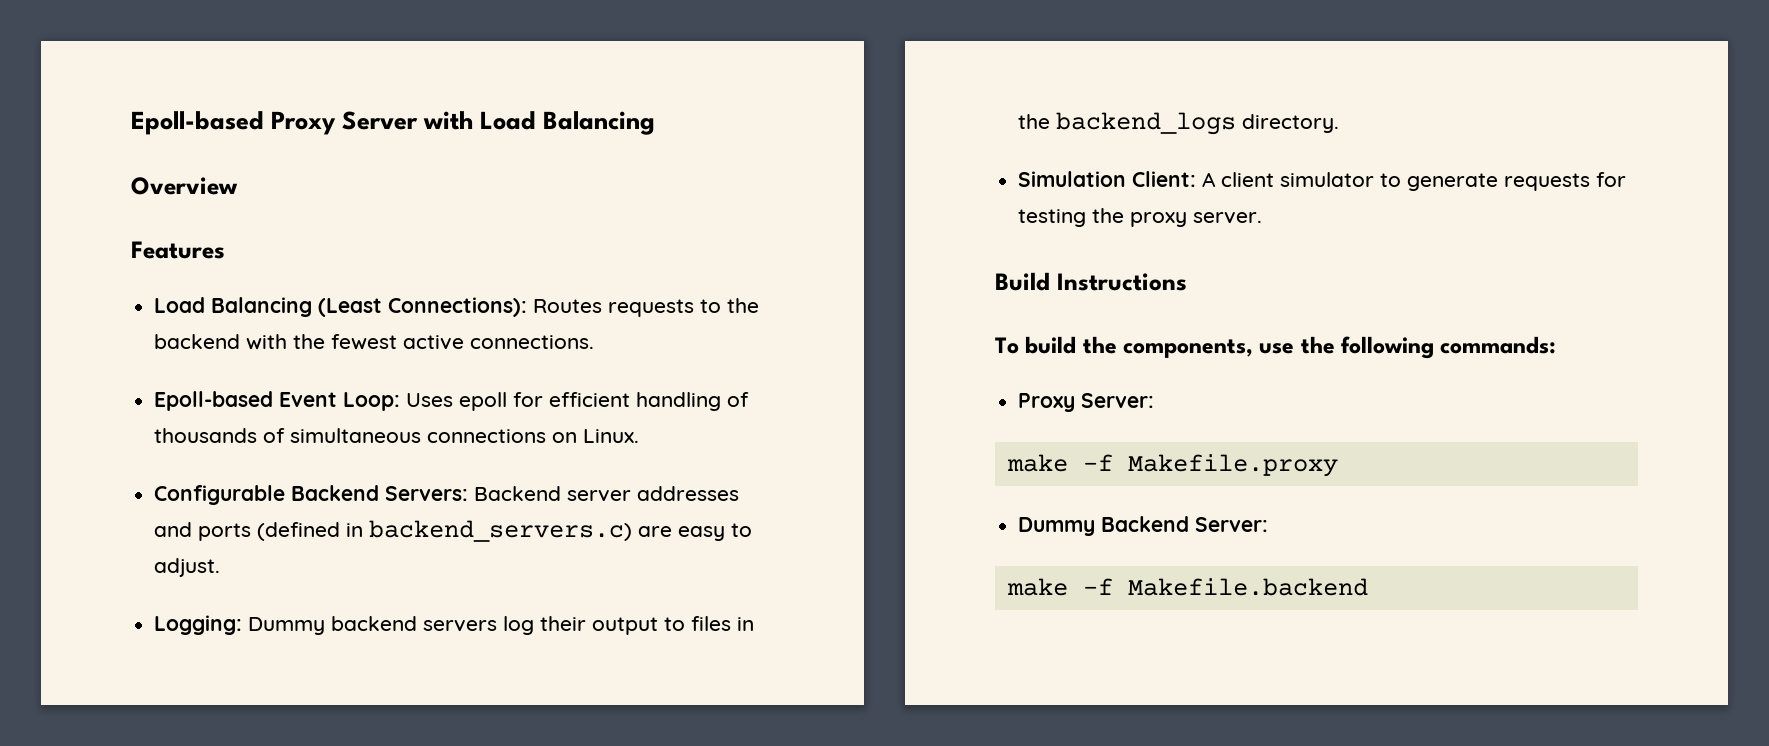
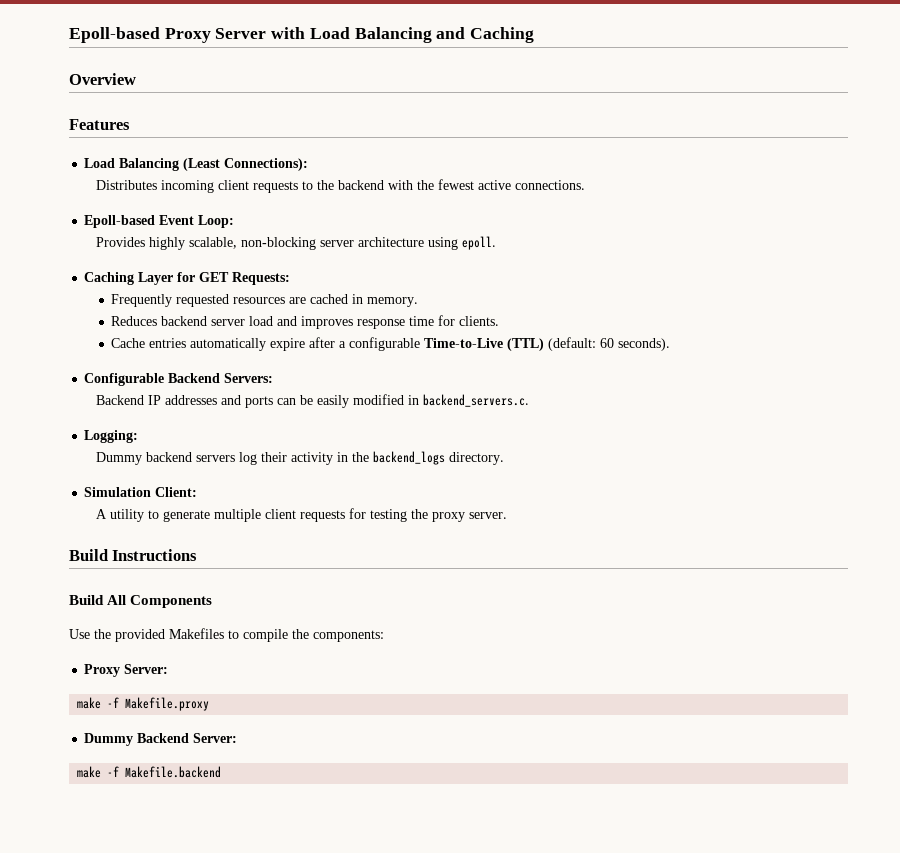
- Epoll-based Proxy Server with Load Balancing
+ Epoll-based Proxy Server with Load Balancing and Caching
- Load Balancing (Least Connections): Routes requests to the backend with the fewest active connections.
+ Load Balancing (Least Connections):
+ Distributes incoming client requests to the backend with the fewest active connections.
- Epoll-based Event Loop: Uses epoll for efficient handling of thousands of simultaneous connections on Linux.
+ Epoll-based Event Loop:
+ Provides highly scalable, non-blocking server architecture using epoll.
+ Caching Layer for GET Requests:
+ Frequently requested resources are cached in memory.
+ Reduces backend server load and improves response time for clients.
+ Cache entries automatically expire after a configurable Time-to-Live (TTL) (default: 60 seconds).
- Configurable Backend Servers: Backend server addresses and ports (defined in backend_servers.c) are easy to adjust.
+ Configurable Backend Servers:
+ Backend IP addresses and ports can be easily modified in backend_servers.c.
- Logging: Dummy backend servers log their output to files in the backend_logs directory.
+ Logging:
+ Dummy backend servers log their activity in the backend_logs directory.
- Simulation Client: A client simulator to generate requests for testing the proxy server.
+ Simulation Client:
+ A utility to generate multiple client requests for testing the proxy server.
- To build the components, use the following commands:
+ Build All Components
+ Use the provided Makefiles to compile the components:

